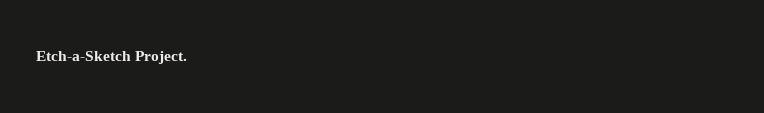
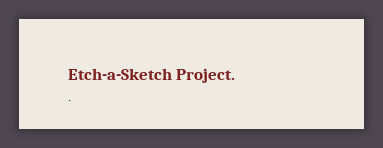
+ .

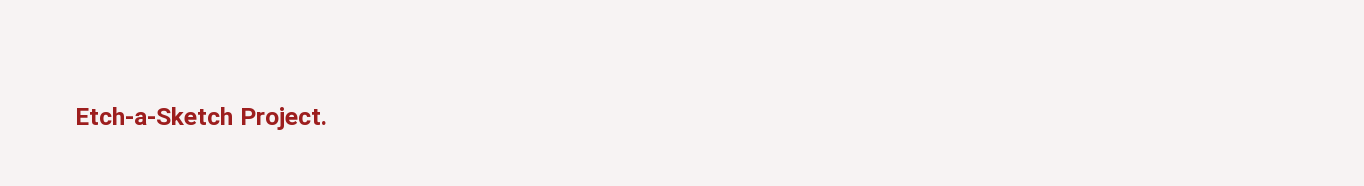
- .

